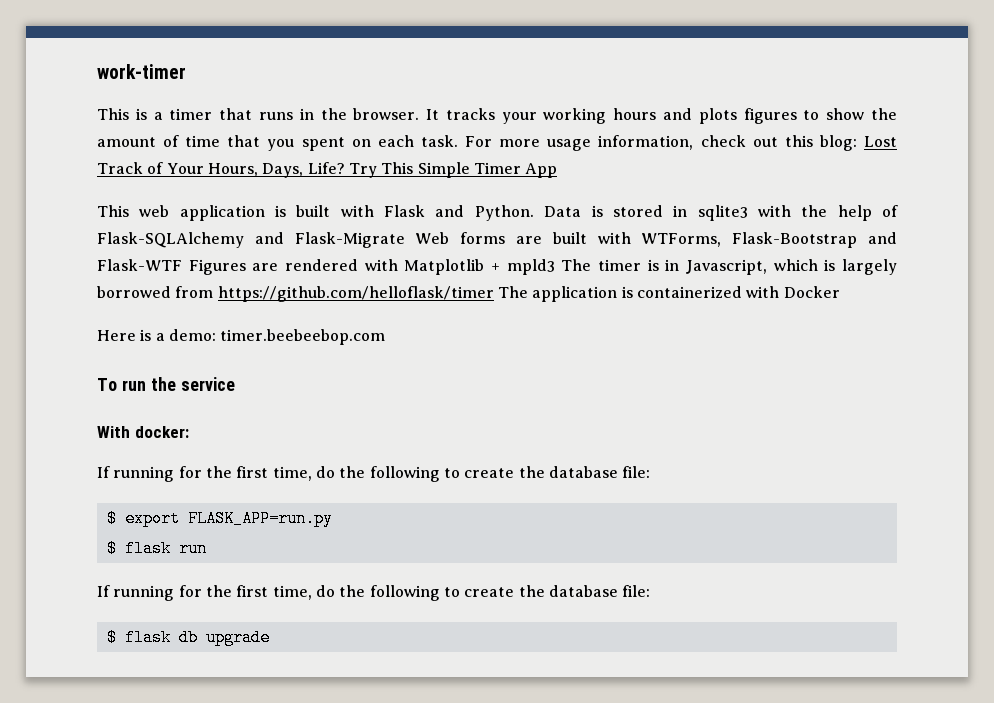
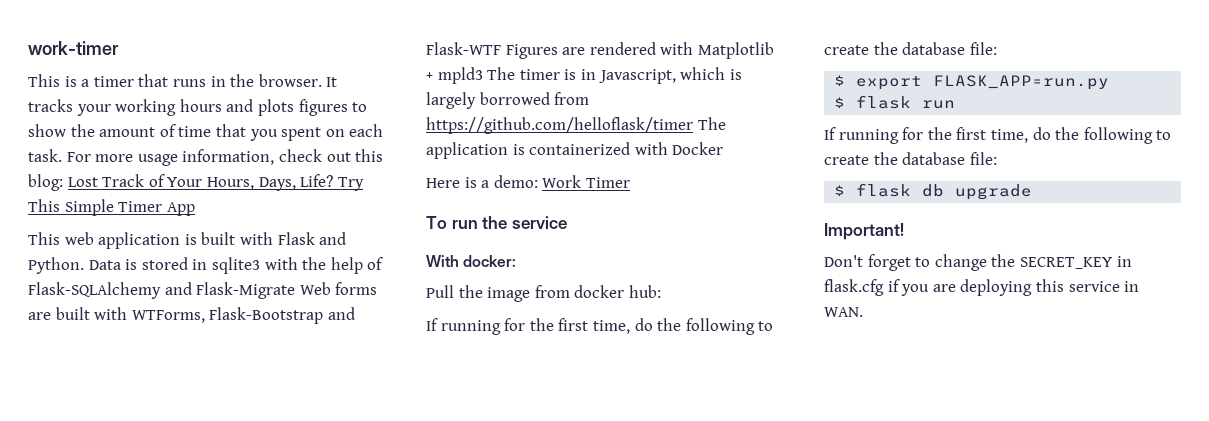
- Here is a demo: timer.beebeebop.com
+ Here is a demo: Work Timer
+ Pull the image from docker hub:
+ Important!
+ Don't forget to change the SECRET_KEY in flask.cfg if you are deploying this service in WAN.

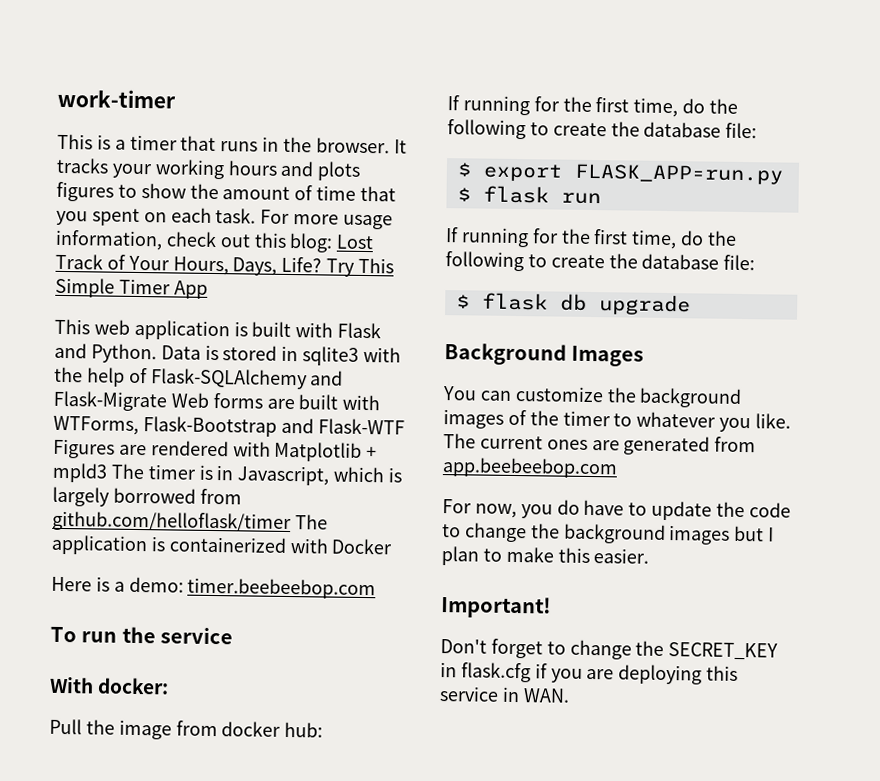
- Data is stored in sqlite3 with the help of Flask-SQLAlchemy and Flask-Migrate Web forms are built with WTForms, Flask-Bootstrap and Flask-WTF Figures are rendered with Matplotlib + mpld3 The timer is in Javascript, which is largely borrowed from https://github.com/helloflask/timer The application is containerized with Docker
+ Data is stored in sqlite3 with the help of Flask-SQLAlchemy and Flask-Migrate Web forms are built with WTForms, Flask-Bootstrap and Flask-WTF Figures are rendered with Matplotlib + mpld3 The timer is in Javascript, which is largely borrowed from github.com/helloflask/timer The application is containerized with Docker
- Here is a demo: Work Timer
+ Here is a demo: timer.beebeebop.com
+ Background Images
+ You can customize the background images of the timer to whatever you like. The current ones are generated from app.beebeebop.com
+ For now, you do have to update the code to change the background images but I plan to make this easier.

